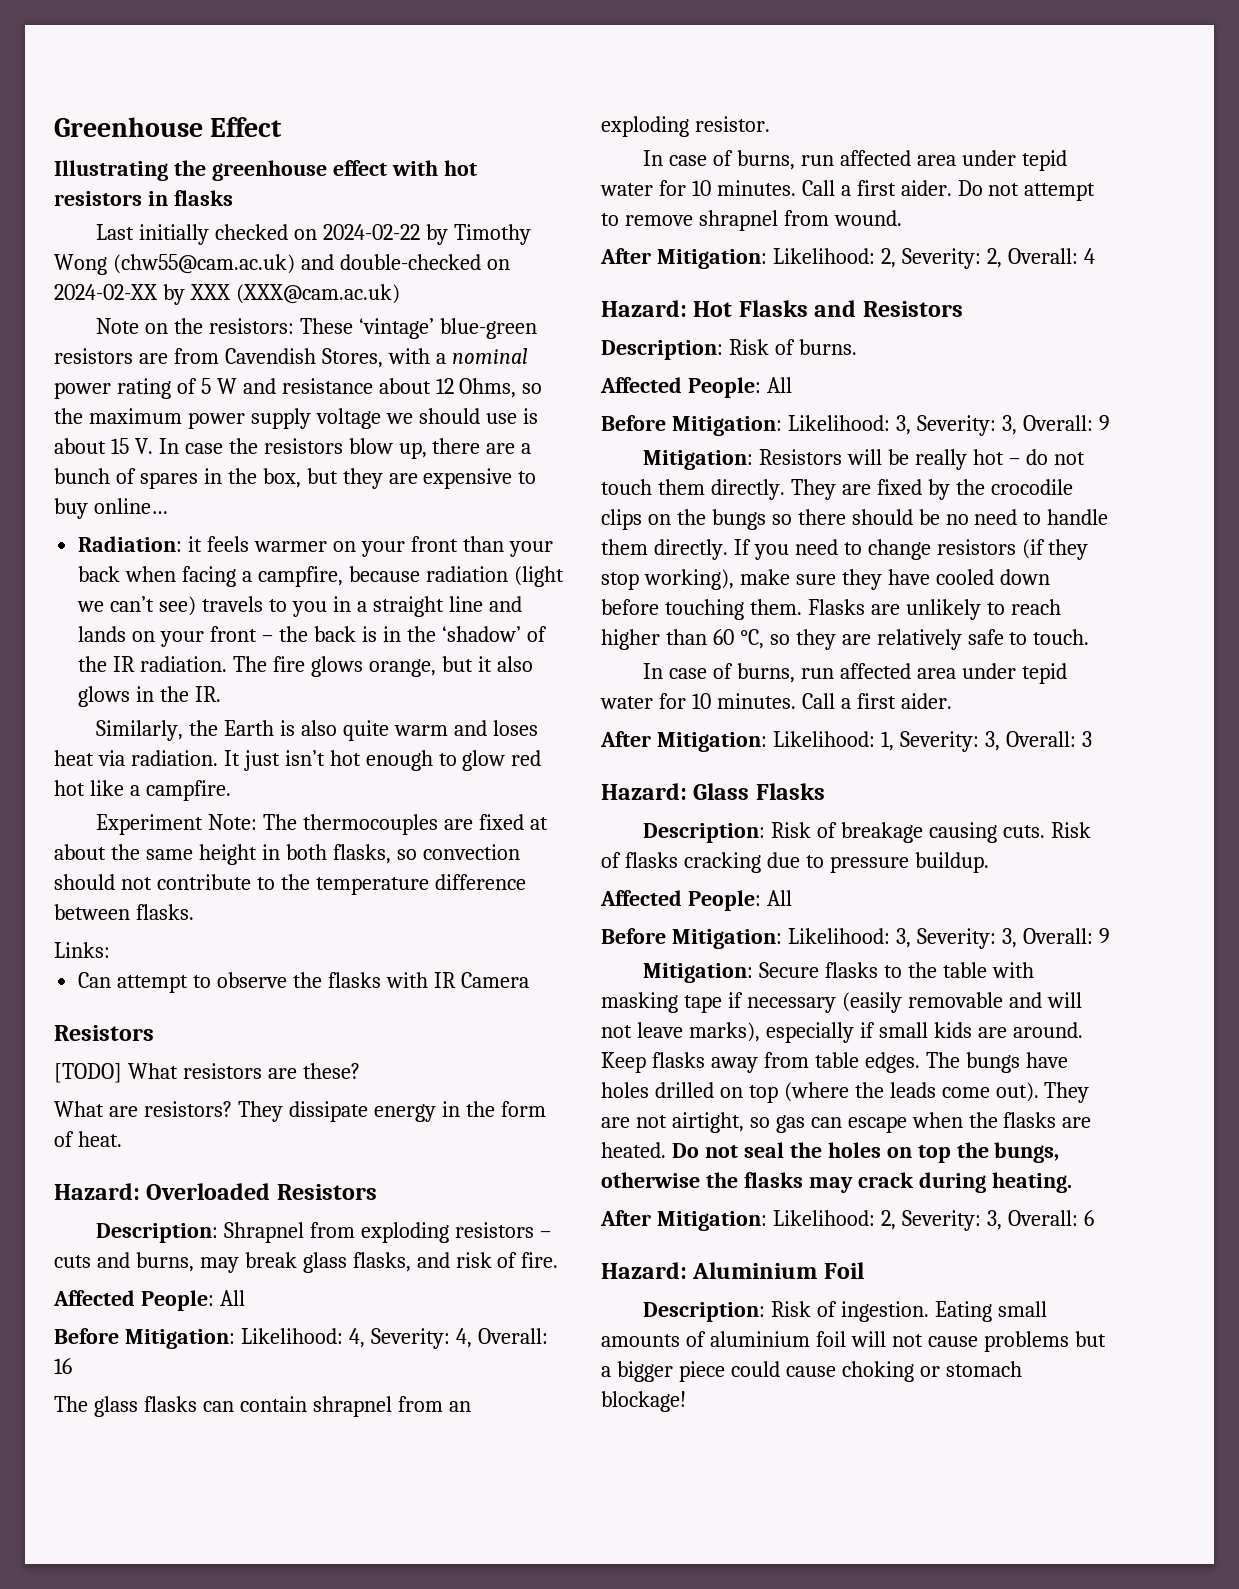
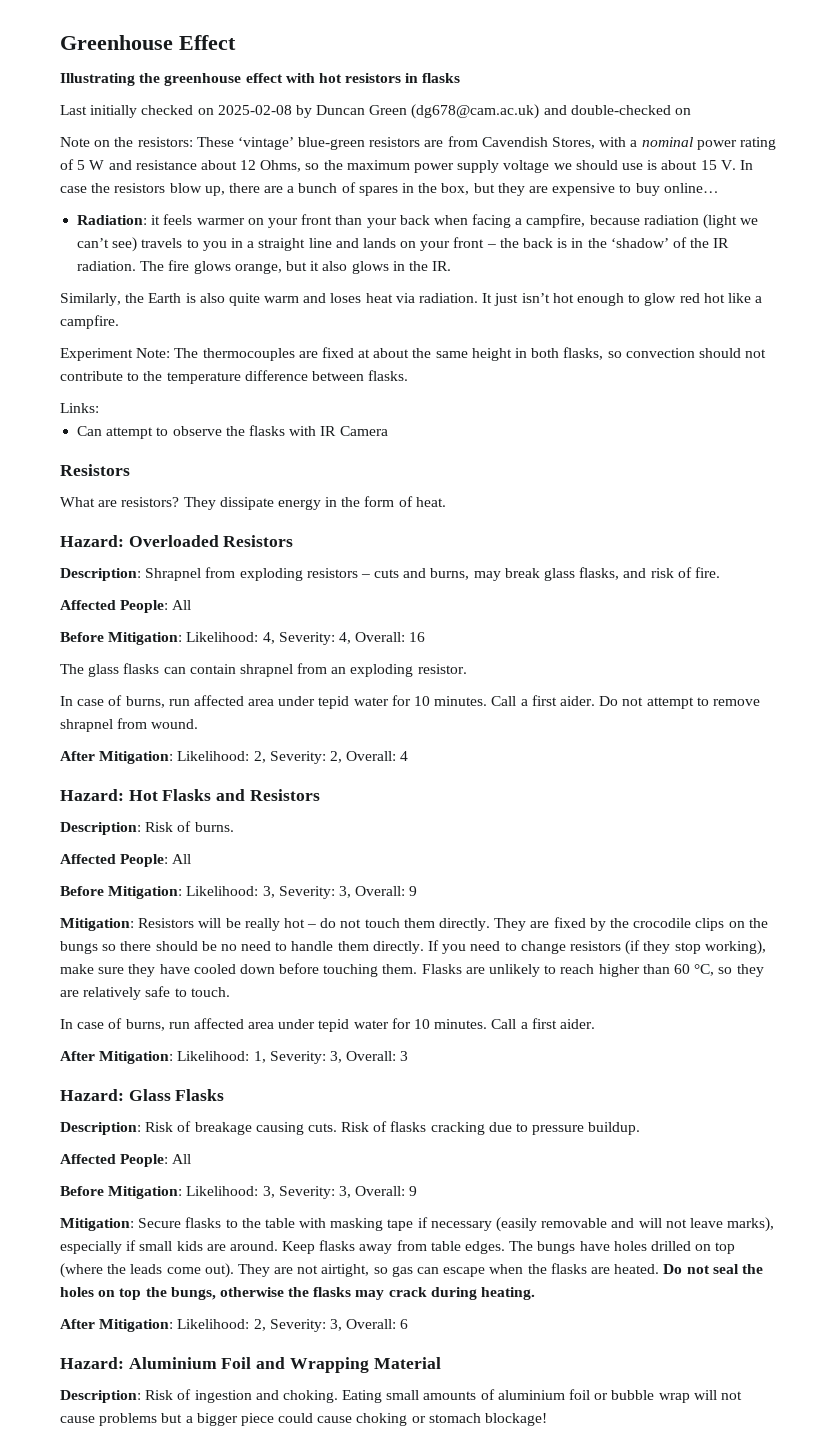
- Last initially checked on 2024-02-22 by Timothy Wong (chw55@cam.ac.uk) and double-checked on 2024-02-XX by XXX (XXX@cam.ac.uk)
+ Last initially checked on 2025-02-08 by Duncan Green (dg678@cam.ac.uk) and double-checked on
- [TODO] What resistors are these?
- Hazard: Aluminium Foil
- Description: Risk of ingestion.
+ Hazard: Aluminium Foil and Wrapping Material
+ Description: Risk of ingestion and choking.
- Eating small amounts of aluminium foil will not cause problems but a bigger piece could cause choking or stomach blockage!
+ Eating small amounts of aluminium foil or bubble wrap will not cause problems but a bigger piece could cause choking or stomach blockage!

